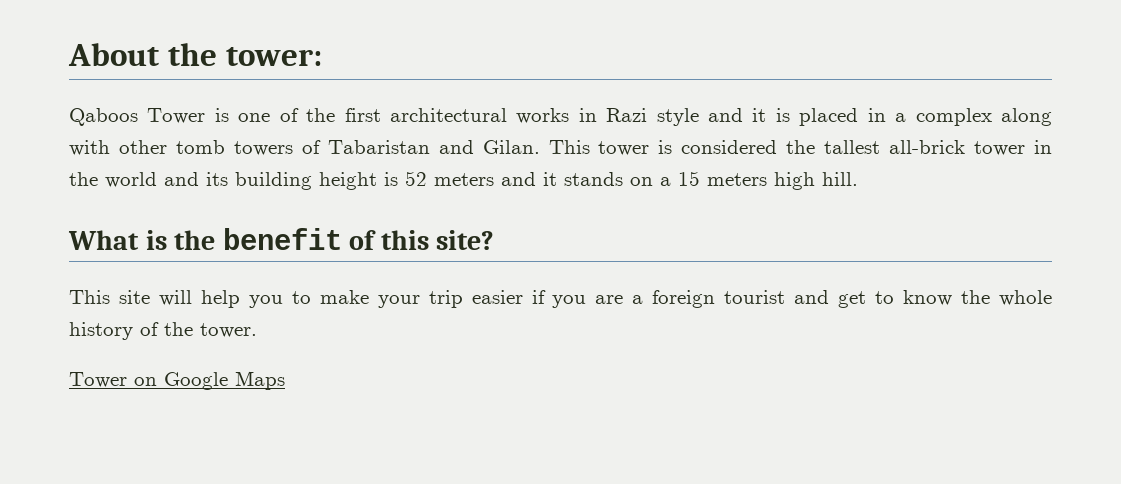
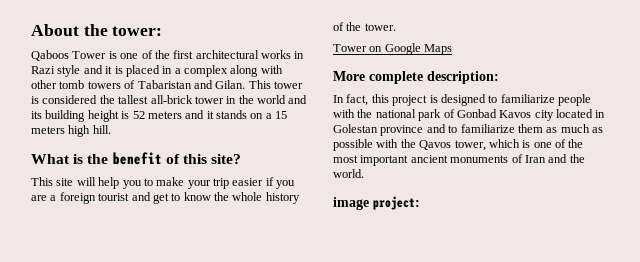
+ More complete description:
+ In fact, this project is designed to familiarize people with the national park of Gonbad Kavos city located in Golestan province and to familiarize them as much as possible with the Qavos tower, which is one of the most important ancient monuments of Iran and the world.
+ image project:

